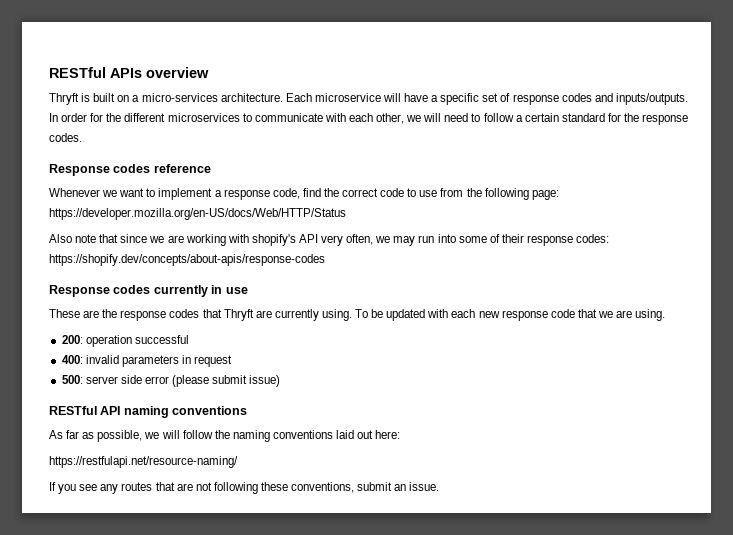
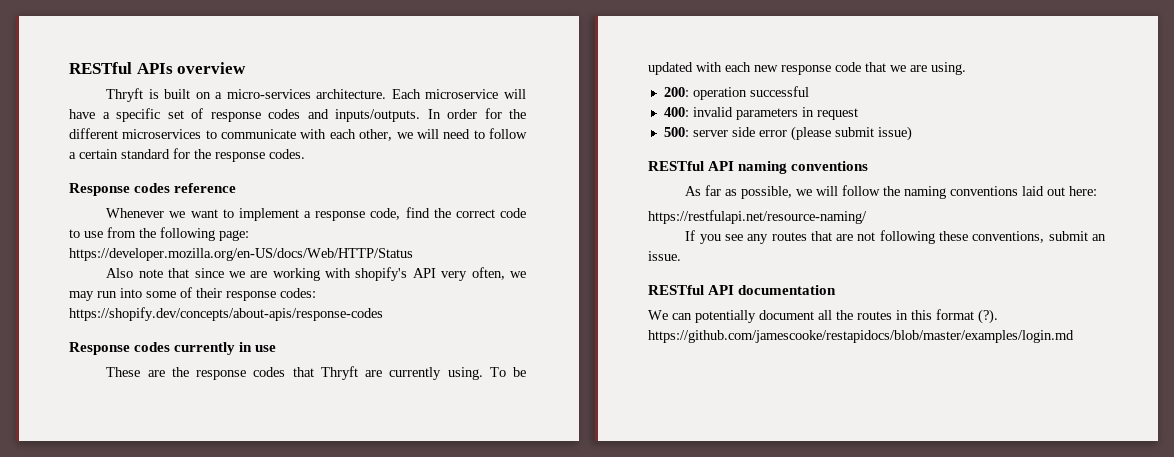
+ RESTful API documentation
+ We can potentially document all the routes in this format (?). https://github.com/jamescooke/restapidocs/blob/master/examples/login.md

